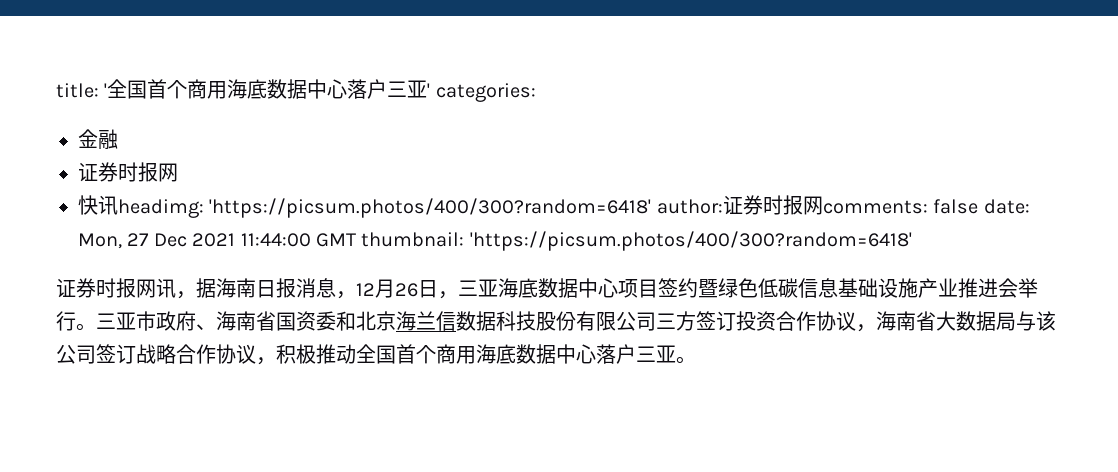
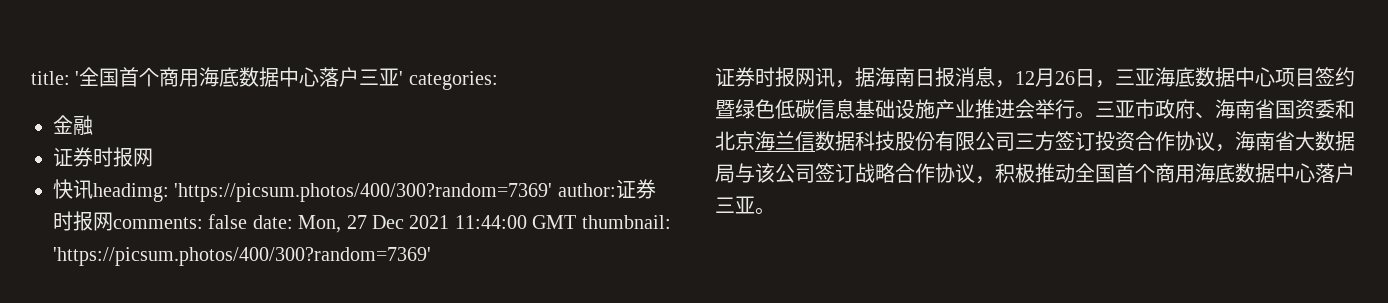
- 快讯headimg: 'https://picsum.photos/400/300?random=6418' author:证券时报网comments: false date: Mon, 27 Dec 2021 11:44:00 GMT thumbnail: 'https://picsum.photos/400/300?random=6418'
+ 快讯headimg: 'https://picsum.photos/400/300?random=7369' author:证券时报网comments: false date: Mon, 27 Dec 2021 11:44:00 GMT thumbnail: 'https://picsum.photos/400/300?random=7369'

